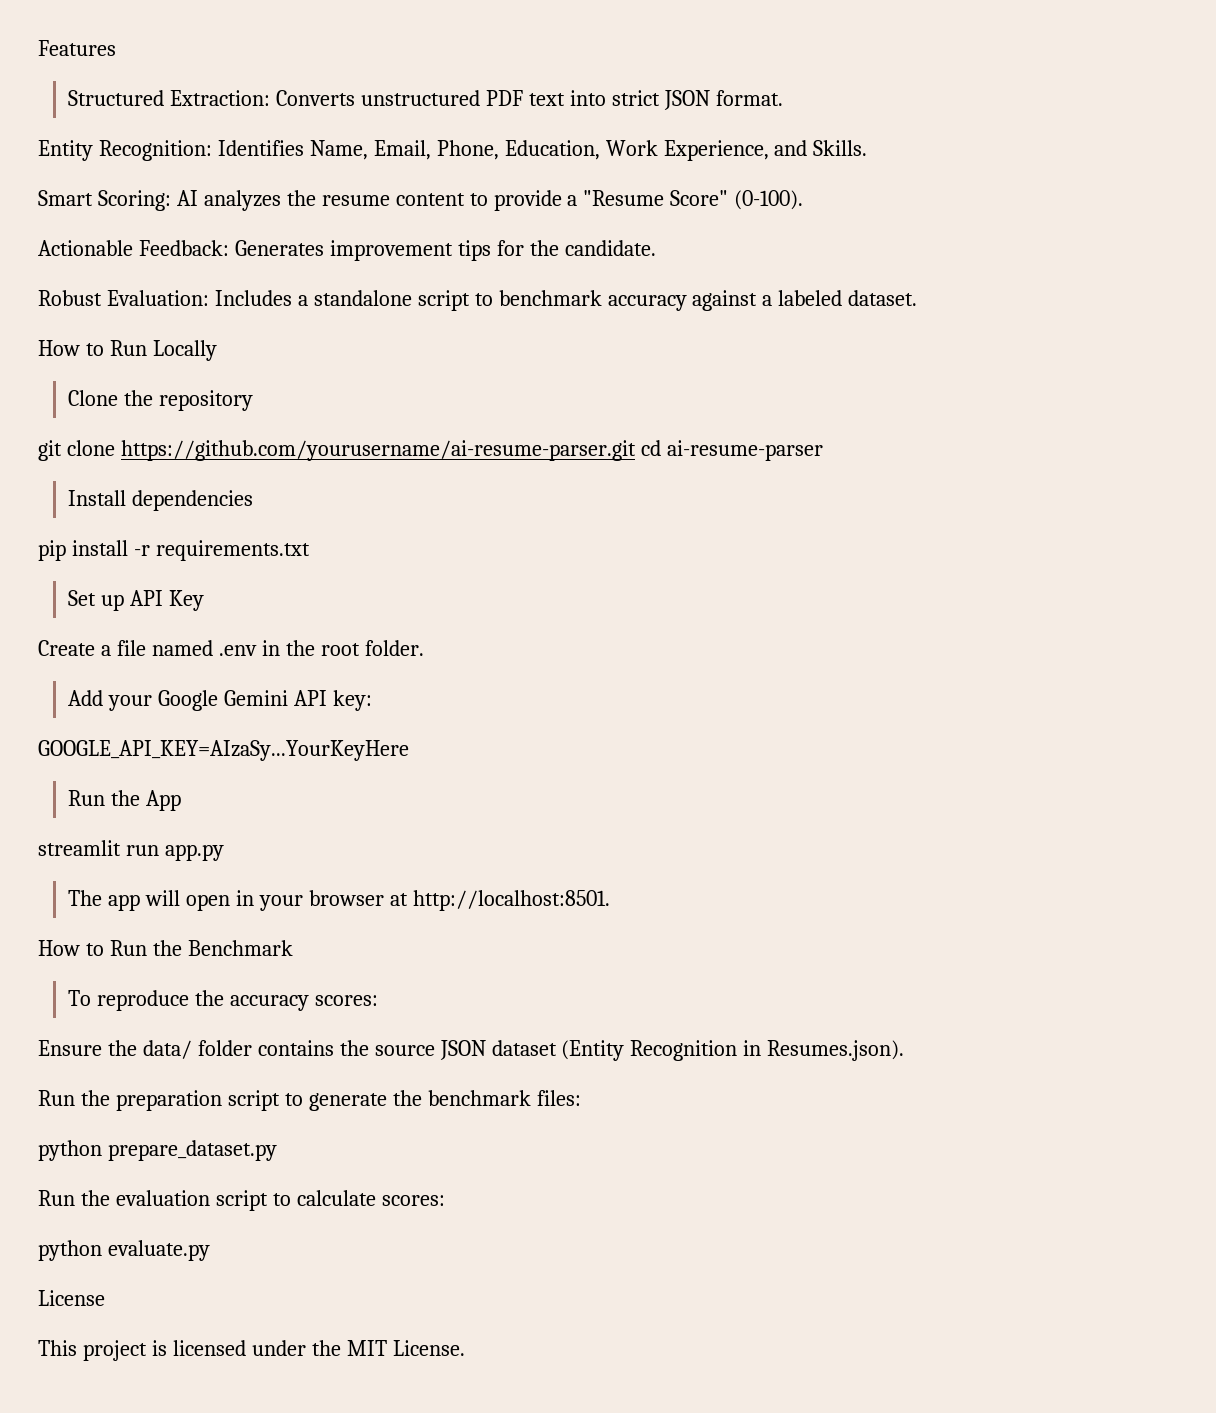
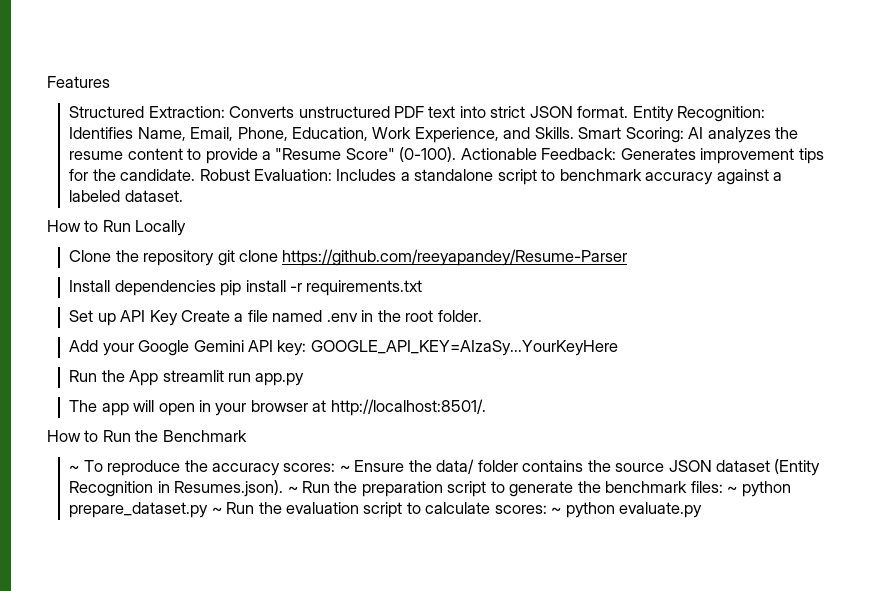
- Structured Extraction: Converts unstructured PDF text into strict JSON format.
- Entity Recognition: Identifies Name, Email, Phone, Education, Work Experience, and Skills.
- Smart Scoring: AI analyzes the resume content to provide a "Resume Score" (0-100).
- Actionable Feedback: Generates improvement tips for the candidate.
- Robust Evaluation: Includes a standalone script to benchmark accuracy against a labeled dataset.
+ Structured Extraction: Converts unstructured PDF text into strict JSON format. Entity Recognition: Identifies Name, Email, Phone, Education, Work Experience, and Skills. Smart Scoring: AI analyzes the resume content to provide a "Resume Score" (0-100). Actionable Feedback: Generates improvement tips for the candidate. Robust Evaluation: Includes a standalone script to benchmark accuracy against a labeled dataset.
- Clone the repository
- git clone https://github.com/yourusername/ai-resume-parser.git cd ai-resume-parser
+ Clone the repository git clone https://github.com/reeyapandey/Resume-Parser
- Install dependencies
- pip install -r requirements.txt
+ Install dependencies pip install -r requirements.txt
- Set up API Key
- Create a file named .env in the root folder.
+ Set up API Key Create a file named .env in the root folder.
- Add your Google Gemini API key:
- GOOGLE_API_KEY=AIzaSy...YourKeyHere
+ Add your Google Gemini API key: GOOGLE_API_KEY=AIzaSy...YourKeyHere
- Run the App
- streamlit run app.py
+ Run the App streamlit run app.py
- The app will open in your browser at http://localhost:8501.
+ The app will open in your browser at http://localhost:8501/.
- To reproduce the accuracy scores:
- Ensure the data/ folder contains the source JSON dataset (Entity Recognition in Resumes.json).
- Run the preparation script to generate the benchmark files:
- python prepare_dataset.py
- Run the evaluation script to calculate scores:
- python evaluate.py
+ ~ To reproduce the accuracy scores: ~ Ensure the data/ folder contains the source JSON dataset (Entity Recognition in Resumes.json). ~ Run the preparation script to generate the benchmark files: ~ python prepare_dataset.py ~ Run the evaluation script to calculate scores: ~ python evaluate.py
- License
- This project is licensed under the MIT License.

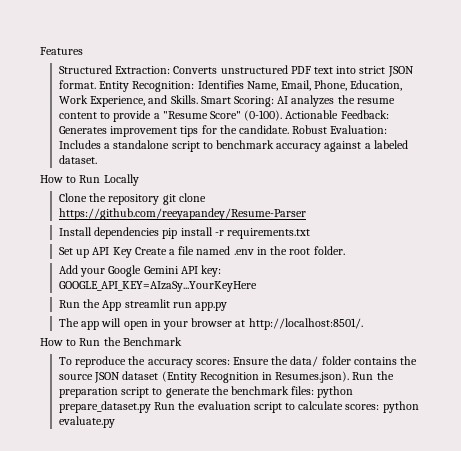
- ~ To reproduce the accuracy scores: ~ Ensure the data/ folder contains the source JSON dataset (Entity Recognition in Resumes.json). ~ Run the preparation script to generate the benchmark files: ~ python prepare_dataset.py ~ Run the evaluation script to calculate scores: ~ python evaluate.py
+ To reproduce the accuracy scores: Ensure the data/ folder contains the source JSON dataset (Entity Recognition in Resumes.json). Run the preparation script to generate the benchmark files: python prepare_dataset.py Run the evaluation script to calculate scores: python evaluate.py

